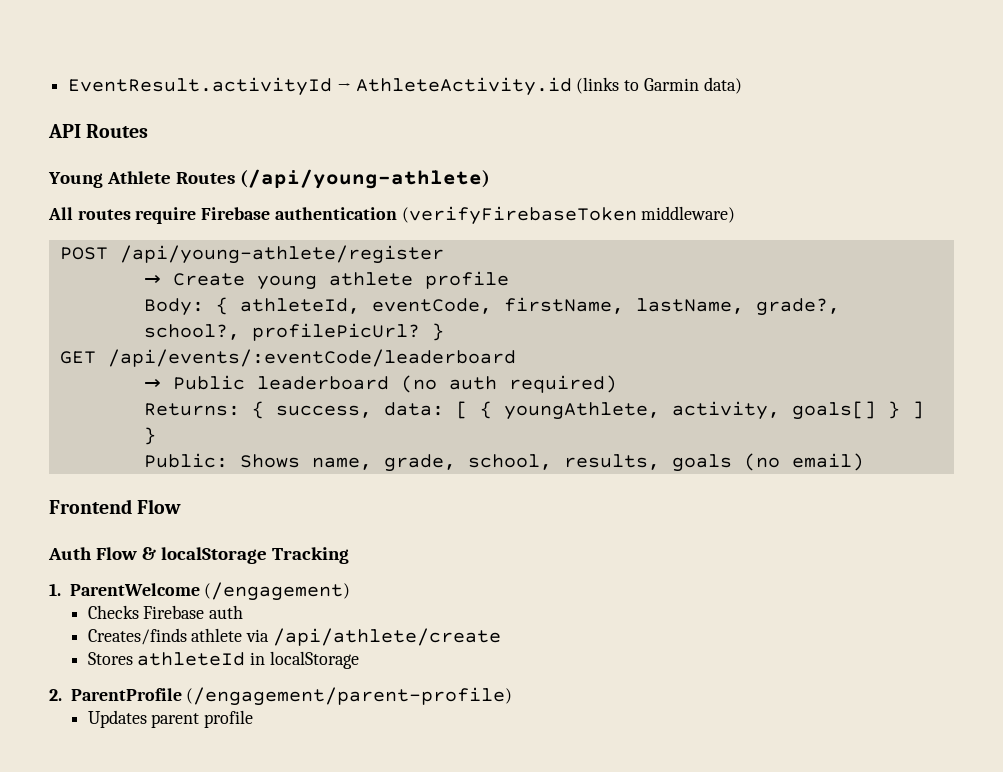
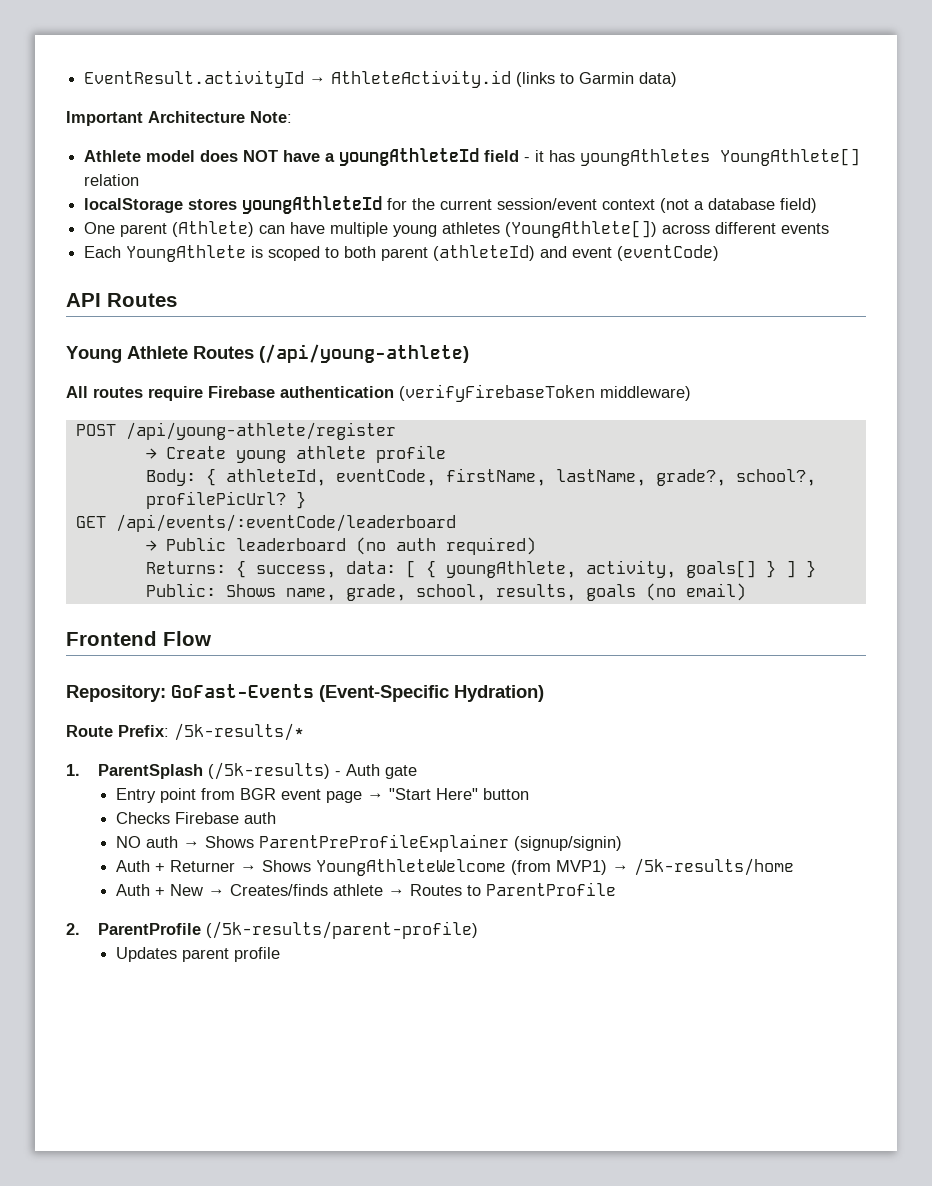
+ Important Architecture Note:
+ Athlete model does NOT have a youngAthleteId field - it has youngAthletes YoungAthlete[] relation
+ localStorage stores youngAthleteId for the current session/event context (not a database field)
+ One parent (Athlete) can have multiple young athletes (YoungAthlete[]) across different events
+ Each YoungAthlete is scoped to both parent (athleteId) and event (eventCode)
- Auth Flow & localStorage Tracking
- 1. ParentWelcome (/engagement)
+ Repository: GoFast-Events (Event-Specific Hydration)
+ Route Prefix: /5k-results/*
+ 1. ParentSplash (/5k-results) - Auth gate
+ Entry point from BGR event page → "Start Here" button
  Checks Firebase auth
- Creates/finds athlete via /api/athlete/create
- Stores athleteId in localStorage
+ NO auth → Shows ParentPreProfileExplainer (signup/signin)
+ Auth + Returner → Shows YoungAthleteWelcome (from MVP1) → /5k-results/home
+ Auth + New → Creates/finds athlete → Routes to ParentProfile
- 2. ParentProfile (/engagement/parent-profile)
+ 2. ParentProfile (/5k-results/parent-profile)

